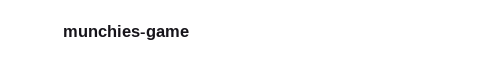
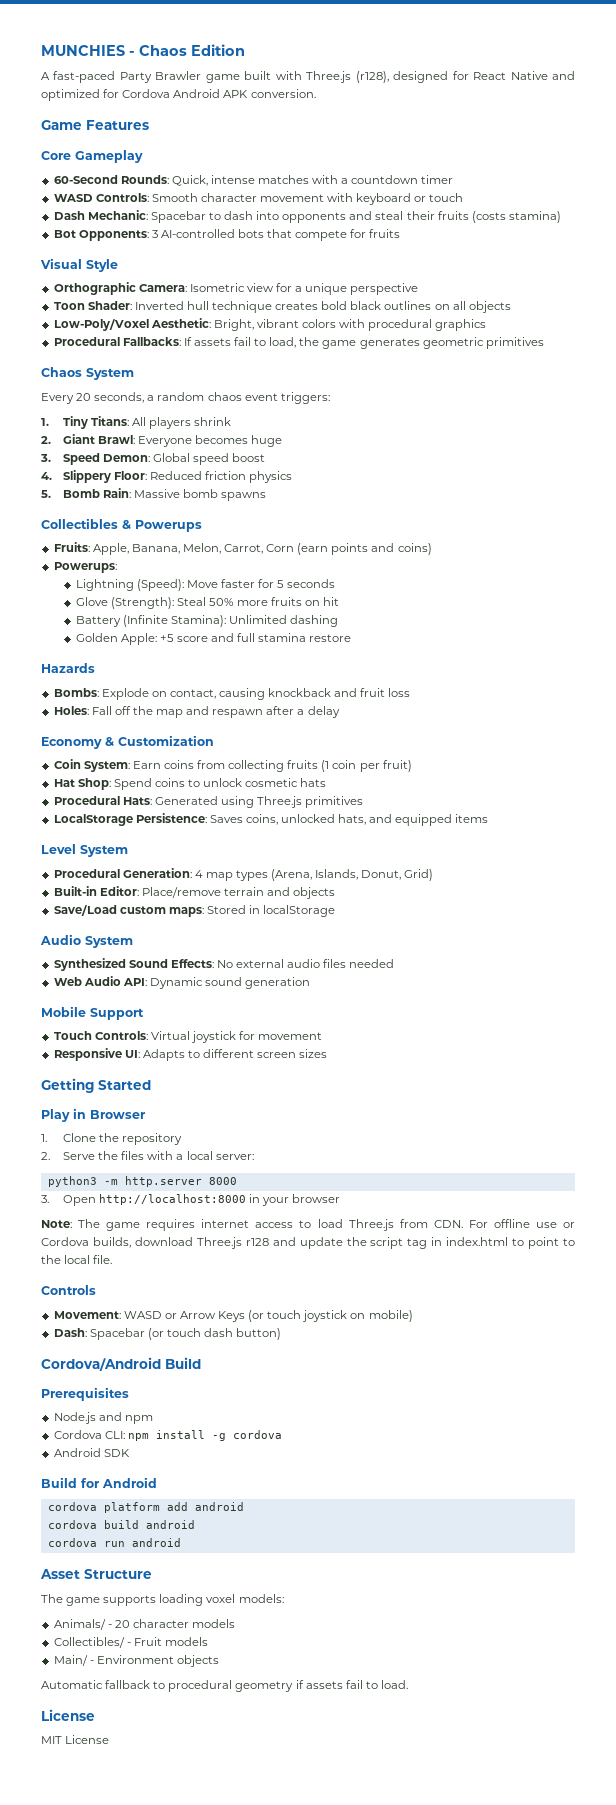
- munchies-game
+ MUNCHIES - Chaos Edition
+ A fast-paced Party Brawler game built with Three.js (r128), designed for React Native and optimized for Cordova Android APK conversion.
+ Game Features
+ Core Gameplay
+ 60-Second Rounds: Quick, intense matches with a countdown timer
+ WASD Controls: Smooth character movement with keyboard or touch
+ Dash Mechanic: Spacebar to dash into opponents and steal their fruits (costs stamina)
+ Bot Opponents: 3 AI-controlled bots that compete for fruits
+ Visual Style
+ Orthographic Camera: Isometric view for a unique perspective
+ Toon Shader: Inverted hull technique creates bold black outlines on all objects
+ Low-Poly/Voxel Aesthetic: Bright, vibrant colors with procedural graphics
+ Procedural Fallbacks: If assets fail to load, the game generates geometric primitives
+ Chaos System
+ Every 20 seconds, a random chaos event triggers:
+ 1. Tiny Titans: All players shrink
+ 2. Giant Brawl: Everyone becomes huge
+ 3. Speed Demon: Global speed boost
+ 4. Slippery Floor: Reduced friction physics
+ 5. Bomb Rain: Massive bomb spawns
+ Collectibles & Powerups
+ Fruits: Apple, Banana, Melon, Carrot, Corn (earn points and coins)
+ Powerups:
+ Lightning (Speed): Move faster for 5 seconds
+ Glove (Strength): Steal 50% more fruits on hit
+ Battery (Infinite Stamina): Unlimited dashing
+ Golden Apple: +5 score and full stamina restore
+ Hazards
+ Bombs: Explode on contact, causing knockback and fruit loss
+ Holes: Fall off the map and respawn after a delay
+ Economy & Customization
+ Coin System: Earn coins from collecting fruits (1 coin per fruit)
+ Hat Shop: Spend coins to unlock cosmetic hats
+ Procedural Hats: Generated using Three.js primitives
+ LocalStorage Persistence: Saves coins, unlocked hats, and equipped items
+ Level System
+ Procedural Generation: 4 map types (Arena, Islands, Donut, Grid)
+ Built-in Editor: Place/remove terrain and objects
+ Save/Load custom maps: Stored in localStorage
+ Audio System
+ Synthesized Sound Effects: No external audio files needed
+ Web Audio API: Dynamic sound generation
+ Mobile Support
+ Touch Controls: Virtual joystick for movement
+ Responsive UI: Adapts to different screen sizes
+ Getting Started
+ Play in Browser
+ 1. Clone the repository
+ 2. Serve the files with a local server:
+ python3 -m http.server 8000
+ 3. Open http://localhost:8000 in your browser
+ Note: The game requires internet access to load Three.js from CDN. For offline use or Cordova builds, download Three.js r128 and update the script tag in index.html to point to the local file.
+ Controls
+ Movement: WASD or Arrow Keys (or touch joystick on mobile)
+ Dash: Spacebar (or touch dash button)
+ Cordova/Android Build
+ Prerequisites
+ Node.js and npm
+ Cordova CLI: npm install -g cordova
+ Android SDK
+ Build for Android
+ cordova platform add android
+ cordova build android
+ cordova run android
+ Asset Structure
+ The game supports loading voxel models:
+ Animals/ - 20 character models
+ Collectibles/ - Fruit models
+ Main/ - Environment objects
+ Automatic fallback to procedural geometry if assets fail to load.
+ License
+ MIT License

